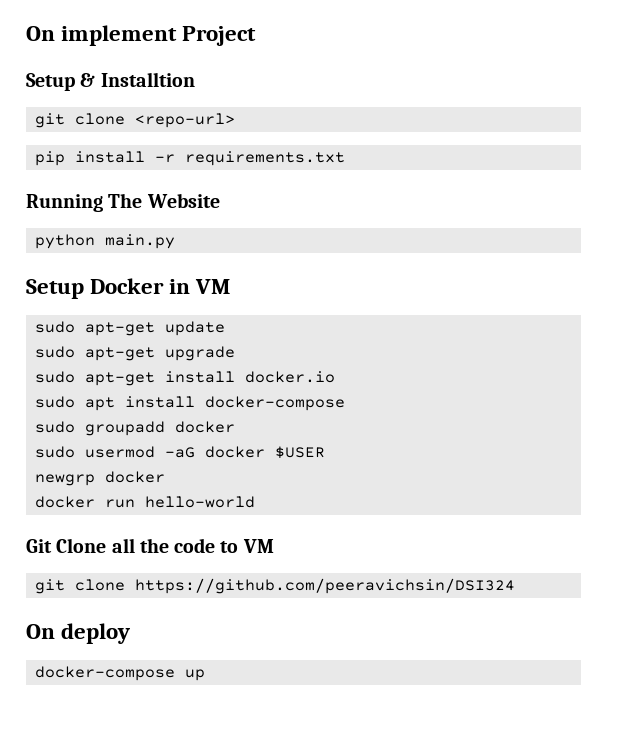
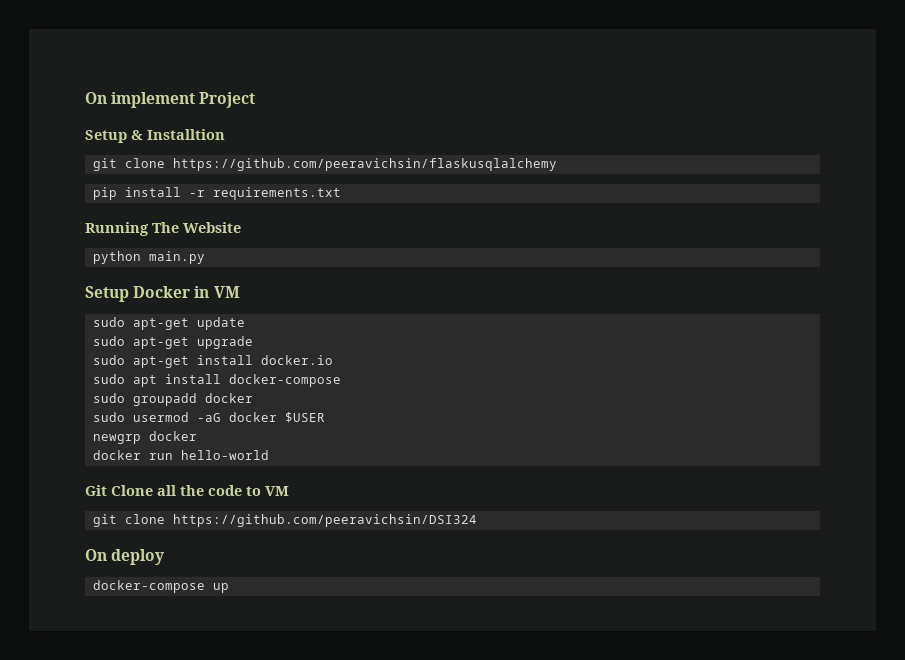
- git clone <repo-url>
+ git clone https://github.com/peeravichsin/flaskusqlalchemy

